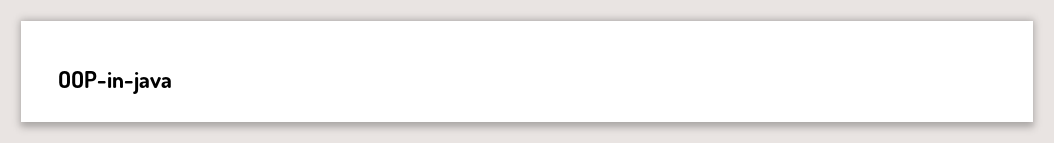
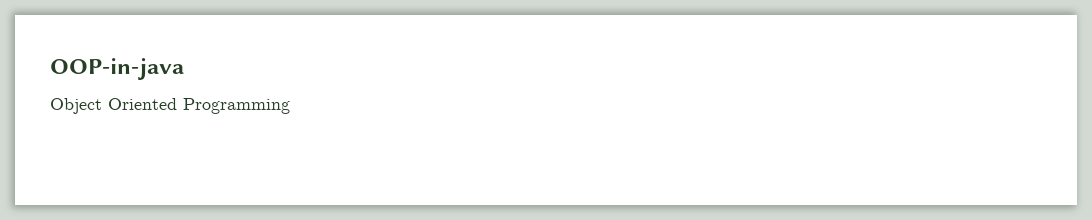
+ Object Oriented Programming

